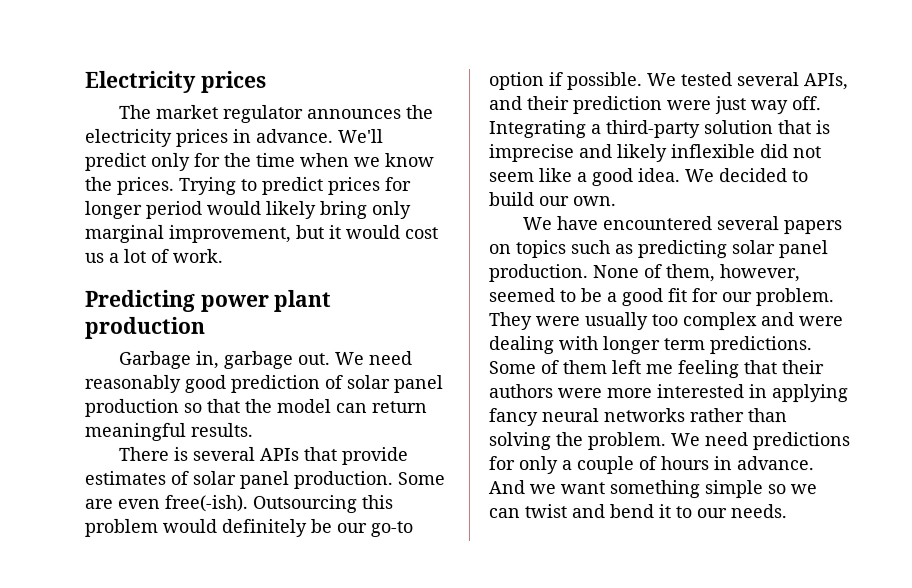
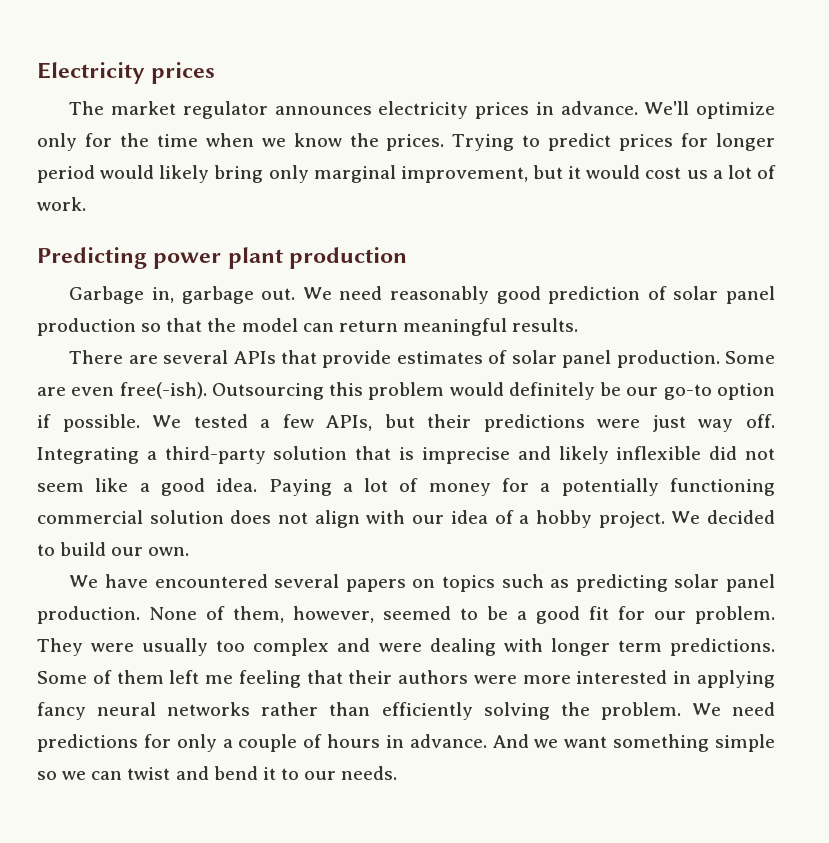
- The market regulator announces the electricity prices in advance.
+ The market regulator announces electricity prices in advance.
- We'll predict only for the time when we know the prices.
+ We'll optimize only for the time when we know the prices.
- There is several APIs that provide estimates of solar panel production.
+ There are several APIs that provide estimates of solar panel production.
- We tested several APIs, and their prediction were just way off.
+ We tested a few APIs, but their predictions were just way off.
+ Paying a lot of money for a potentially functioning commercial solution does not align with our idea of a hobby project.
- Some of them left me feeling that their authors were more interested in applying fancy neural networks rather than solving the problem.
+ Some of them left me feeling that their authors were more interested in applying fancy neural networks rather than efficiently solving the problem.

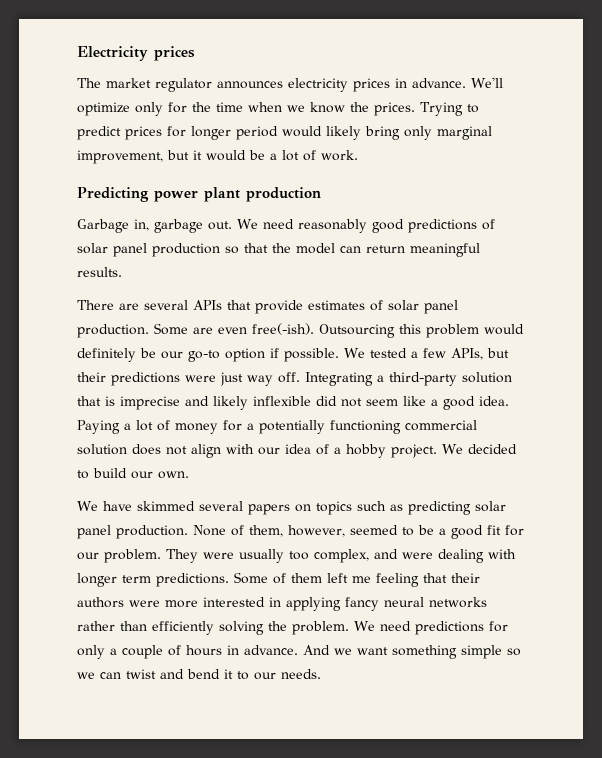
- Trying to predict prices for longer period would likely bring only marginal improvement, but it would cost us a lot of work.
+ Trying to predict prices for longer period would likely bring only marginal improvement, but it would be a lot of work.
- We need reasonably good prediction of solar panel production so that the model can return meaningful results.
+ We need reasonably good predictions of solar panel production so that the model can return meaningful results.
- We have encountered several papers on topics such as predicting solar panel production.
+ We have skimmed several papers on topics such as predicting solar panel production.
- They were usually too complex and were dealing with longer term predictions.
+ They were usually too complex, and were dealing with longer term predictions.

